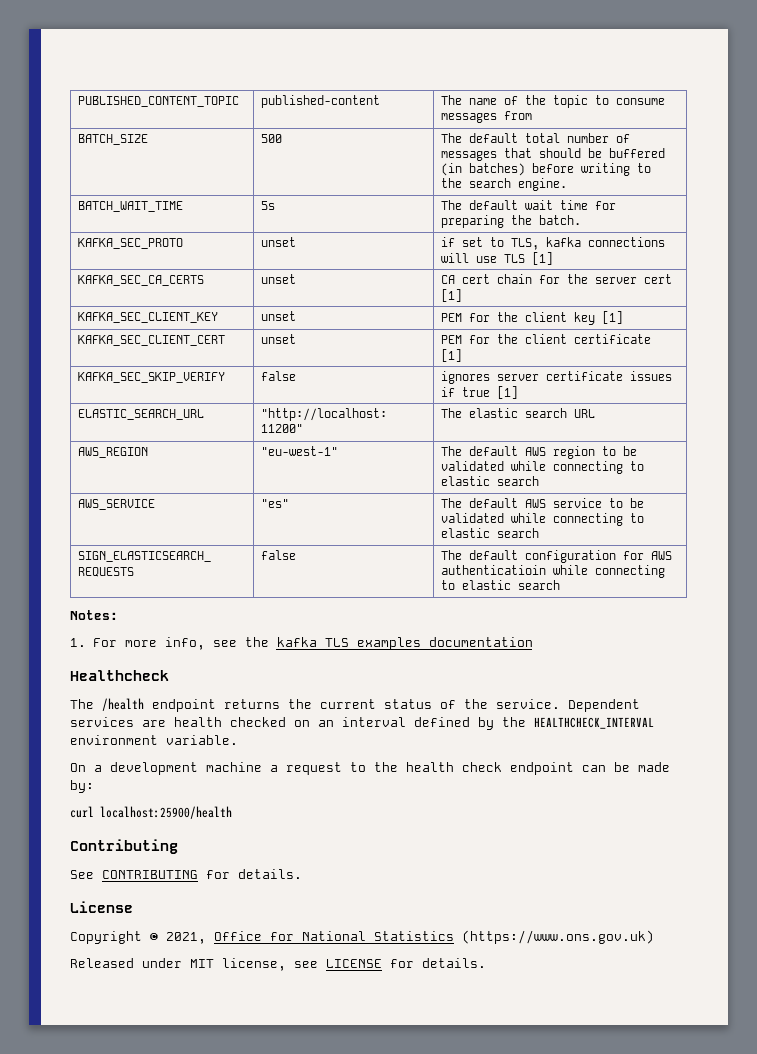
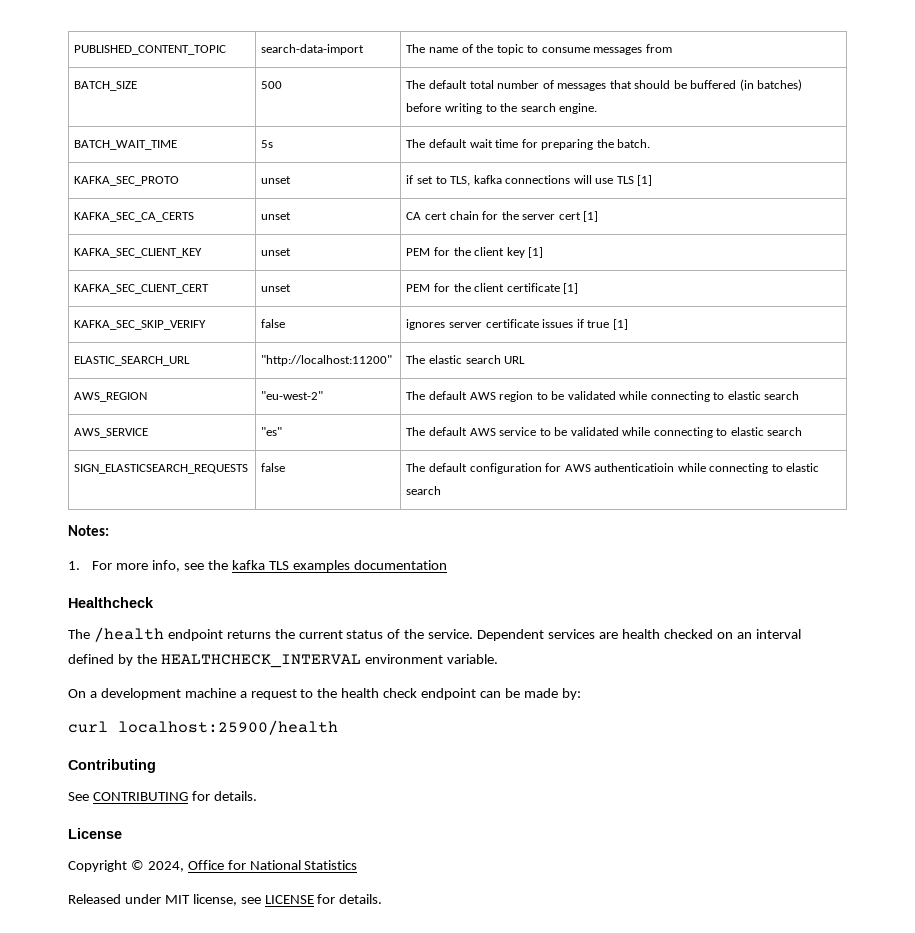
- PUBLISHED_CONTENT_TOPIC | published-content | The name of the topic to consume messages from
+ PUBLISHED_CONTENT_TOPIC | search-data-import | The name of the topic to consume messages from
- AWS_REGION | "eu-west-1" | The default AWS region to be validated while connecting to elastic search
+ AWS_REGION | "eu-west-2" | The default AWS region to be validated while connecting to elastic search
- Copyright © 2021, Office for National Statistics (https://www.ons.gov.uk)
+ Copyright © 2024, Office for National Statistics

